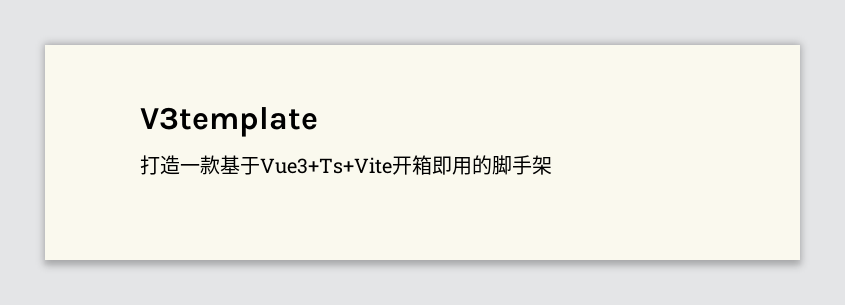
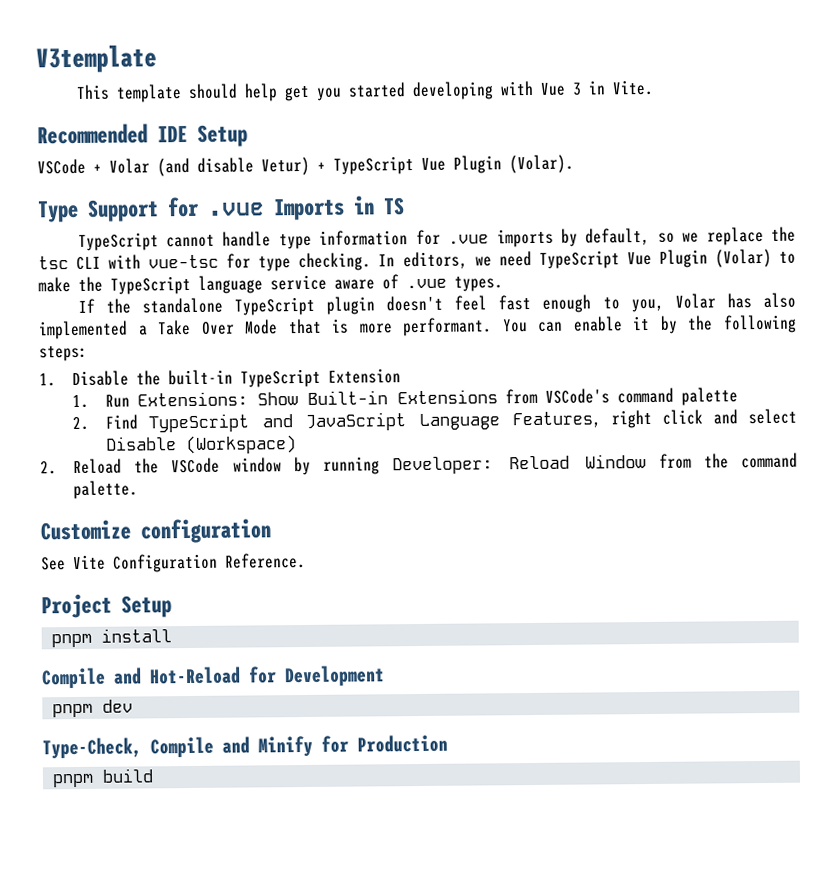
- 打造一款基于Vue3+Ts+Vite开箱即用的脚手架
+ This template should help get you started developing with Vue 3 in Vite.
+ Recommended IDE Setup
+ VSCode + Volar (and disable Vetur) + TypeScript Vue Plugin (Volar).
+ Type Support for .vue Imports in TS
+ TypeScript cannot handle type information for .vue imports by default, so we replace the tsc CLI with vue-tsc for type checking. In editors, we need TypeScript Vue Plugin (Volar) to make the TypeScript language service aware of .vue types.
+ If the standalone TypeScript plugin doesn't feel fast enough to you, Volar has also implemented a Take Over Mode that is more performant. You can enable it by the following steps:
+ 1. Disable the built-in TypeScript Extension
+ 1. Run Extensions: Show Built-in Extensions from VSCode's command palette
+ 2. Find TypeScript and JavaScript Language Features, right click and select Disable (Workspace)
+ 2. Reload the VSCode window by running Developer: Reload Window from the command palette.
+ Customize configuration
+ See Vite Configuration Reference.
+ Project Setup
+ pnpm install
+ Compile and Hot-Reload for Development
+ pnpm dev
+ Type-Check, Compile and Minify for Production
+ pnpm build

